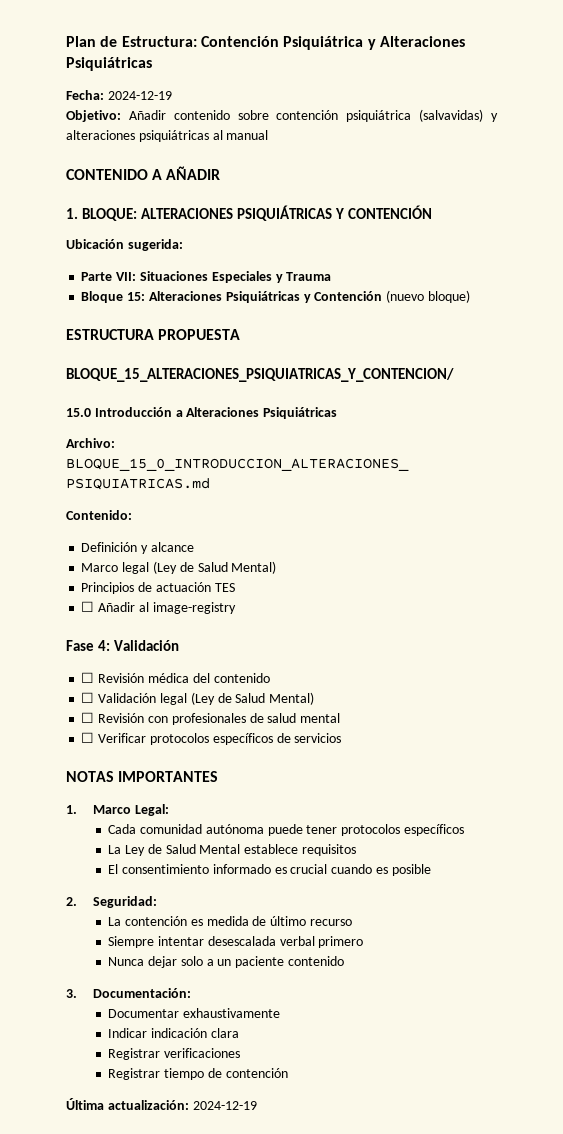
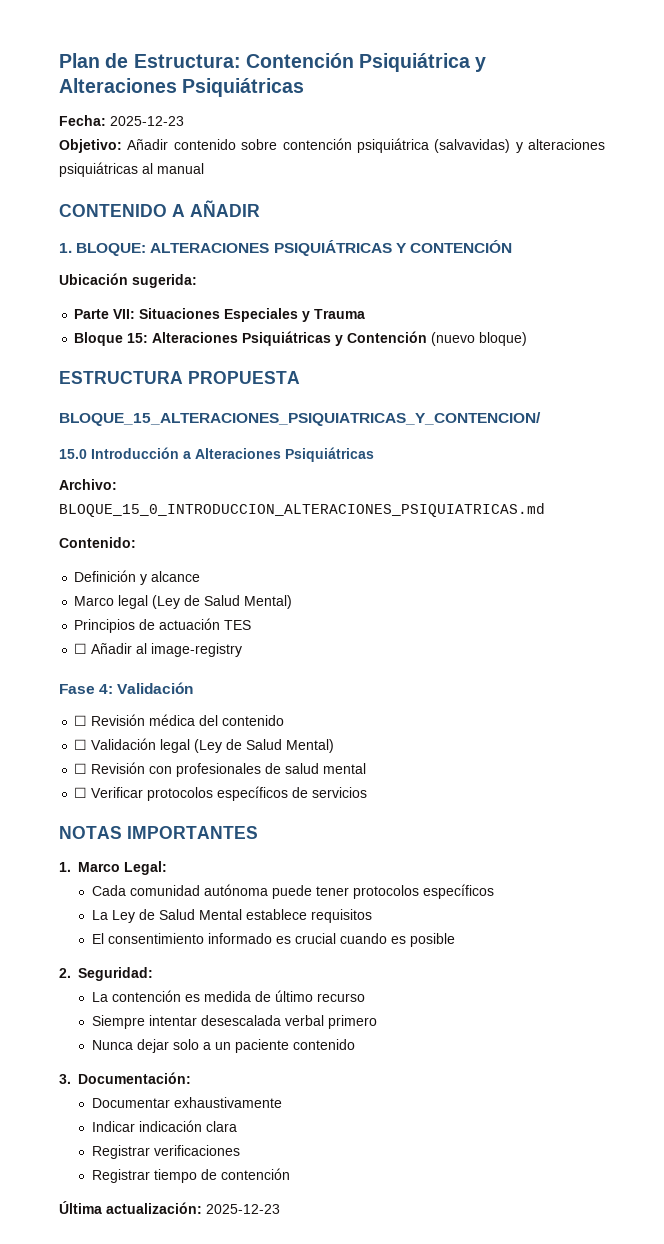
- Fecha: 2024-12-19
+ Fecha: 2025-12-23
- Última actualización: 2024-12-19
+ Última actualización: 2025-12-23

